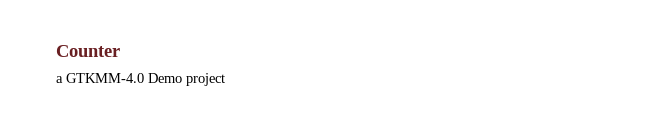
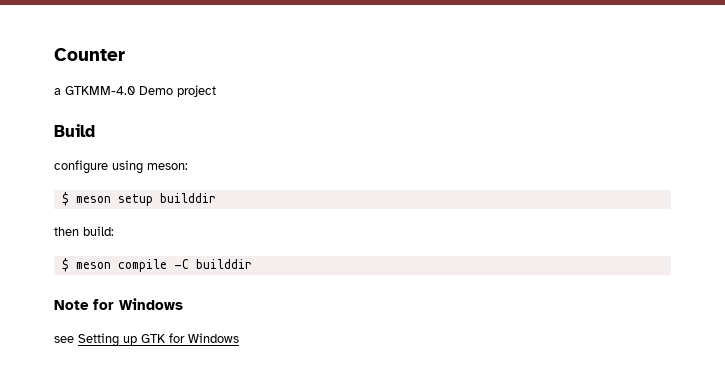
+ Build
+ configure using meson:
+ $ meson setup builddir
+ then build:
+ $ meson compile -C builddir
+ Note for Windows
+ see Setting up GTK for Windows

